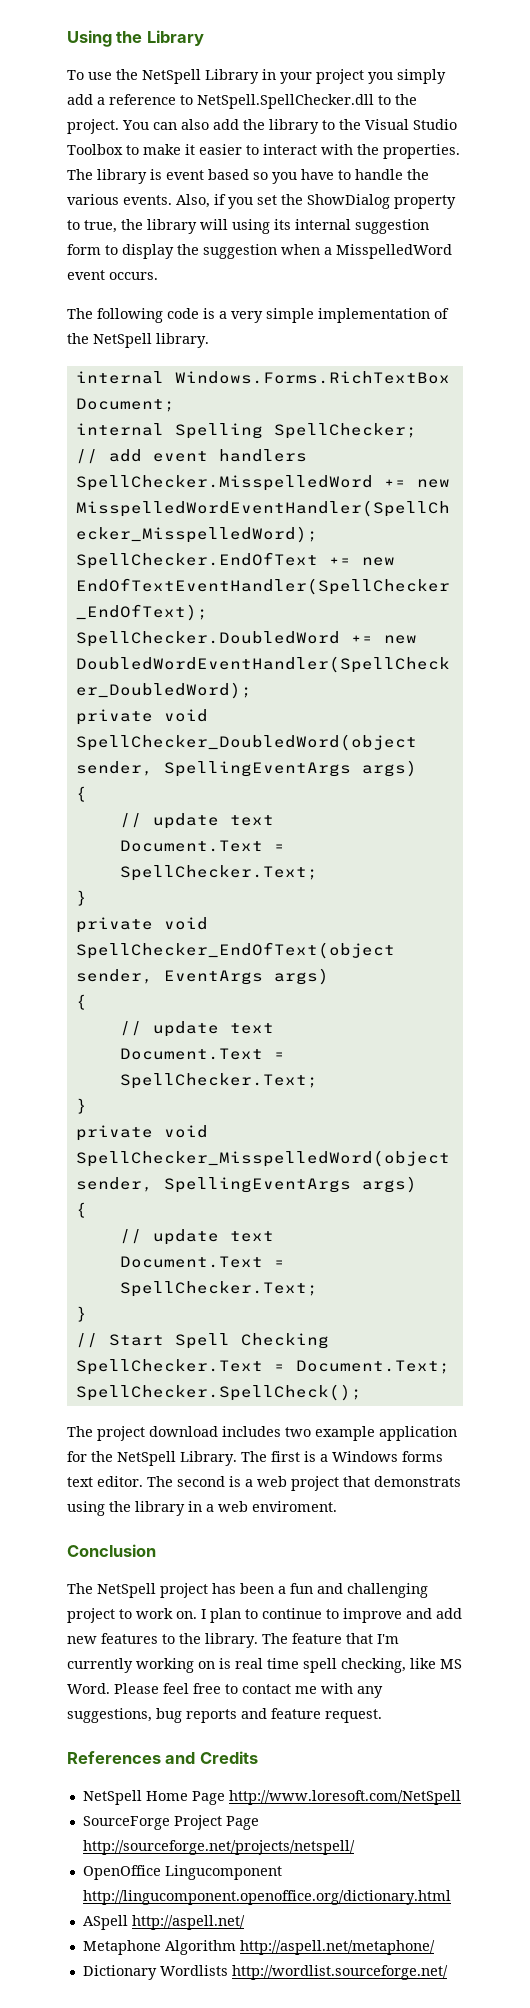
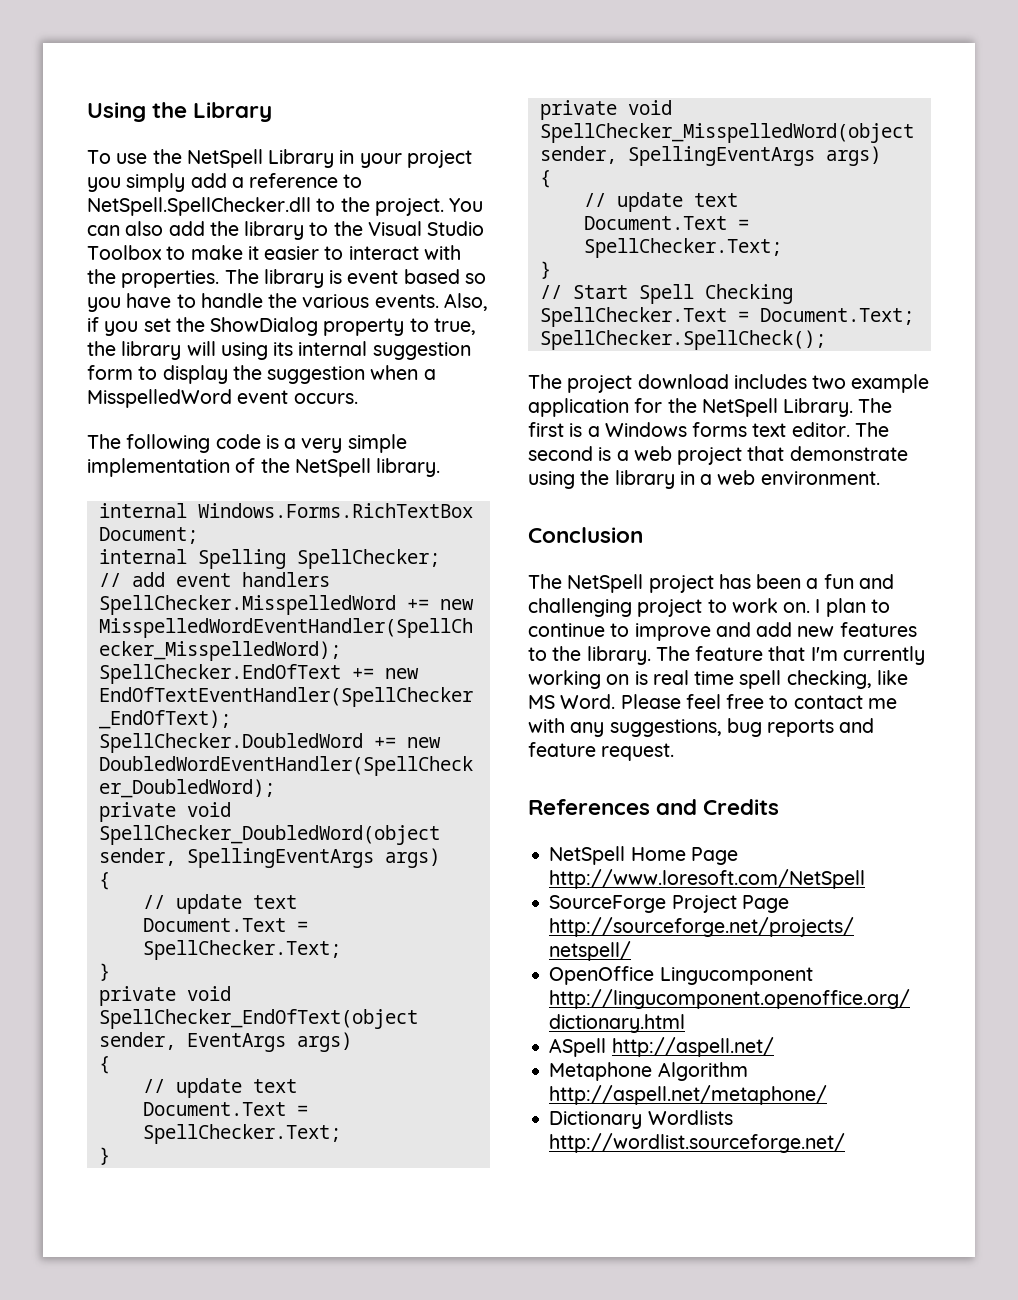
- The second is a web project that demonstrats using the library in a web enviroment.
+ The second is a web project that demonstrate using the library in a web environment.

